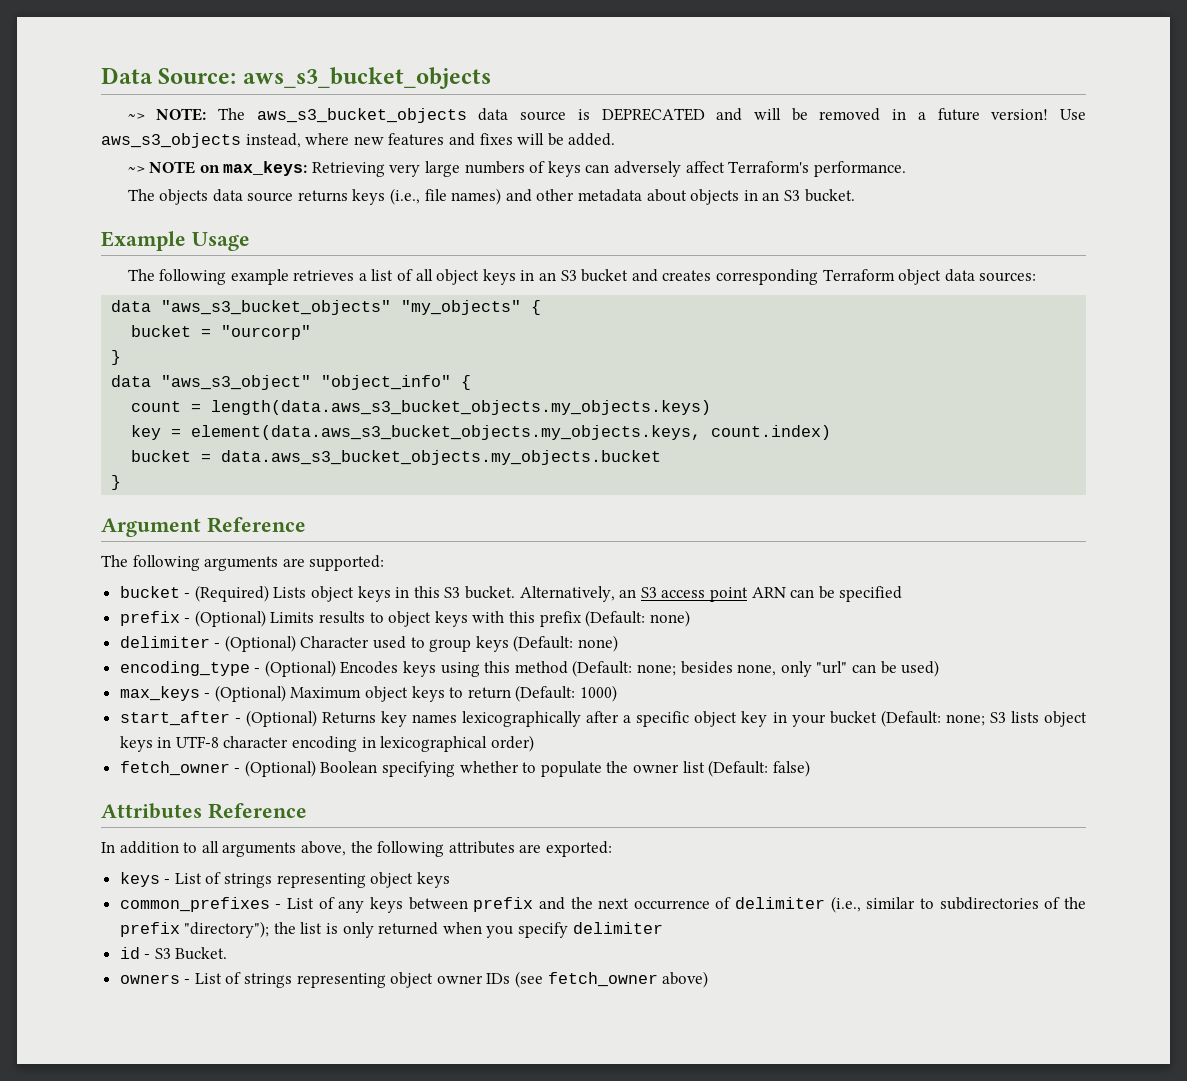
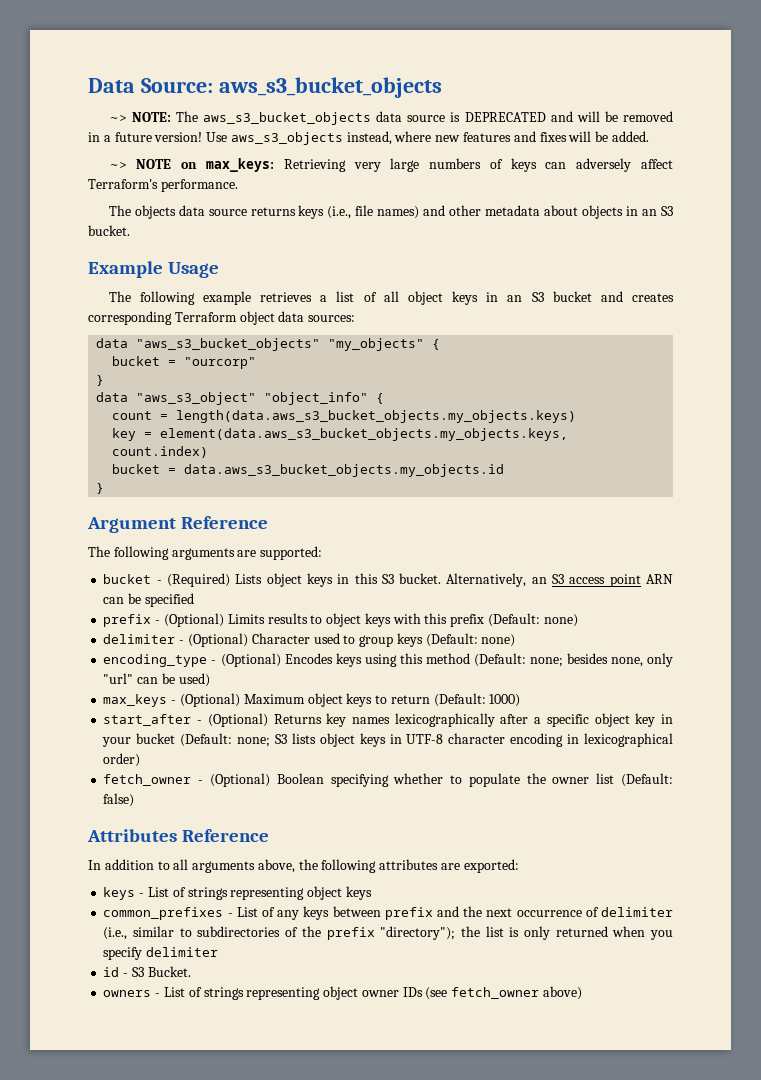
- bucket = data.aws_s3_bucket_objects.my_objects.bucket
+ bucket = data.aws_s3_bucket_objects.my_objects.id

